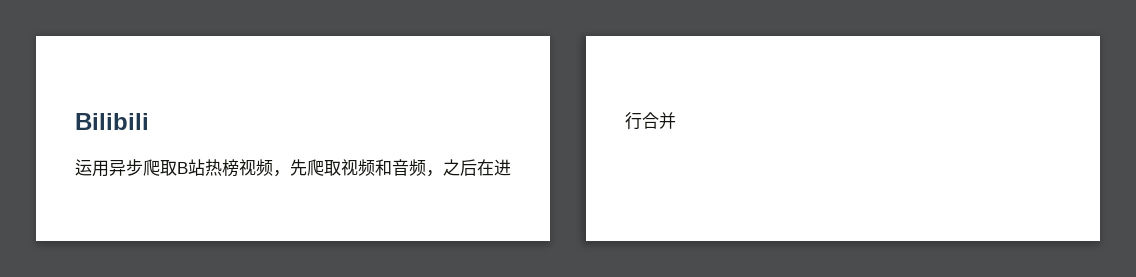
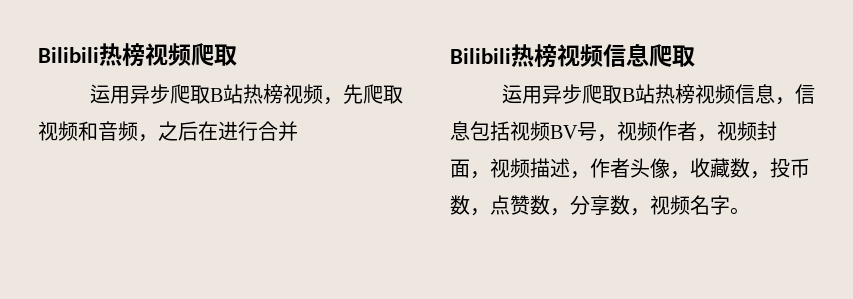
- Bilibili
+ Bilibili热榜视频爬取
+ Bilibili热榜视频信息爬取
+ 运用异步爬取B站热榜视频信息，信息包括视频BV号，视频作者，视频封面，视频描述，作者头像，收藏数，投币数，点赞数，分享数，视频名字。

